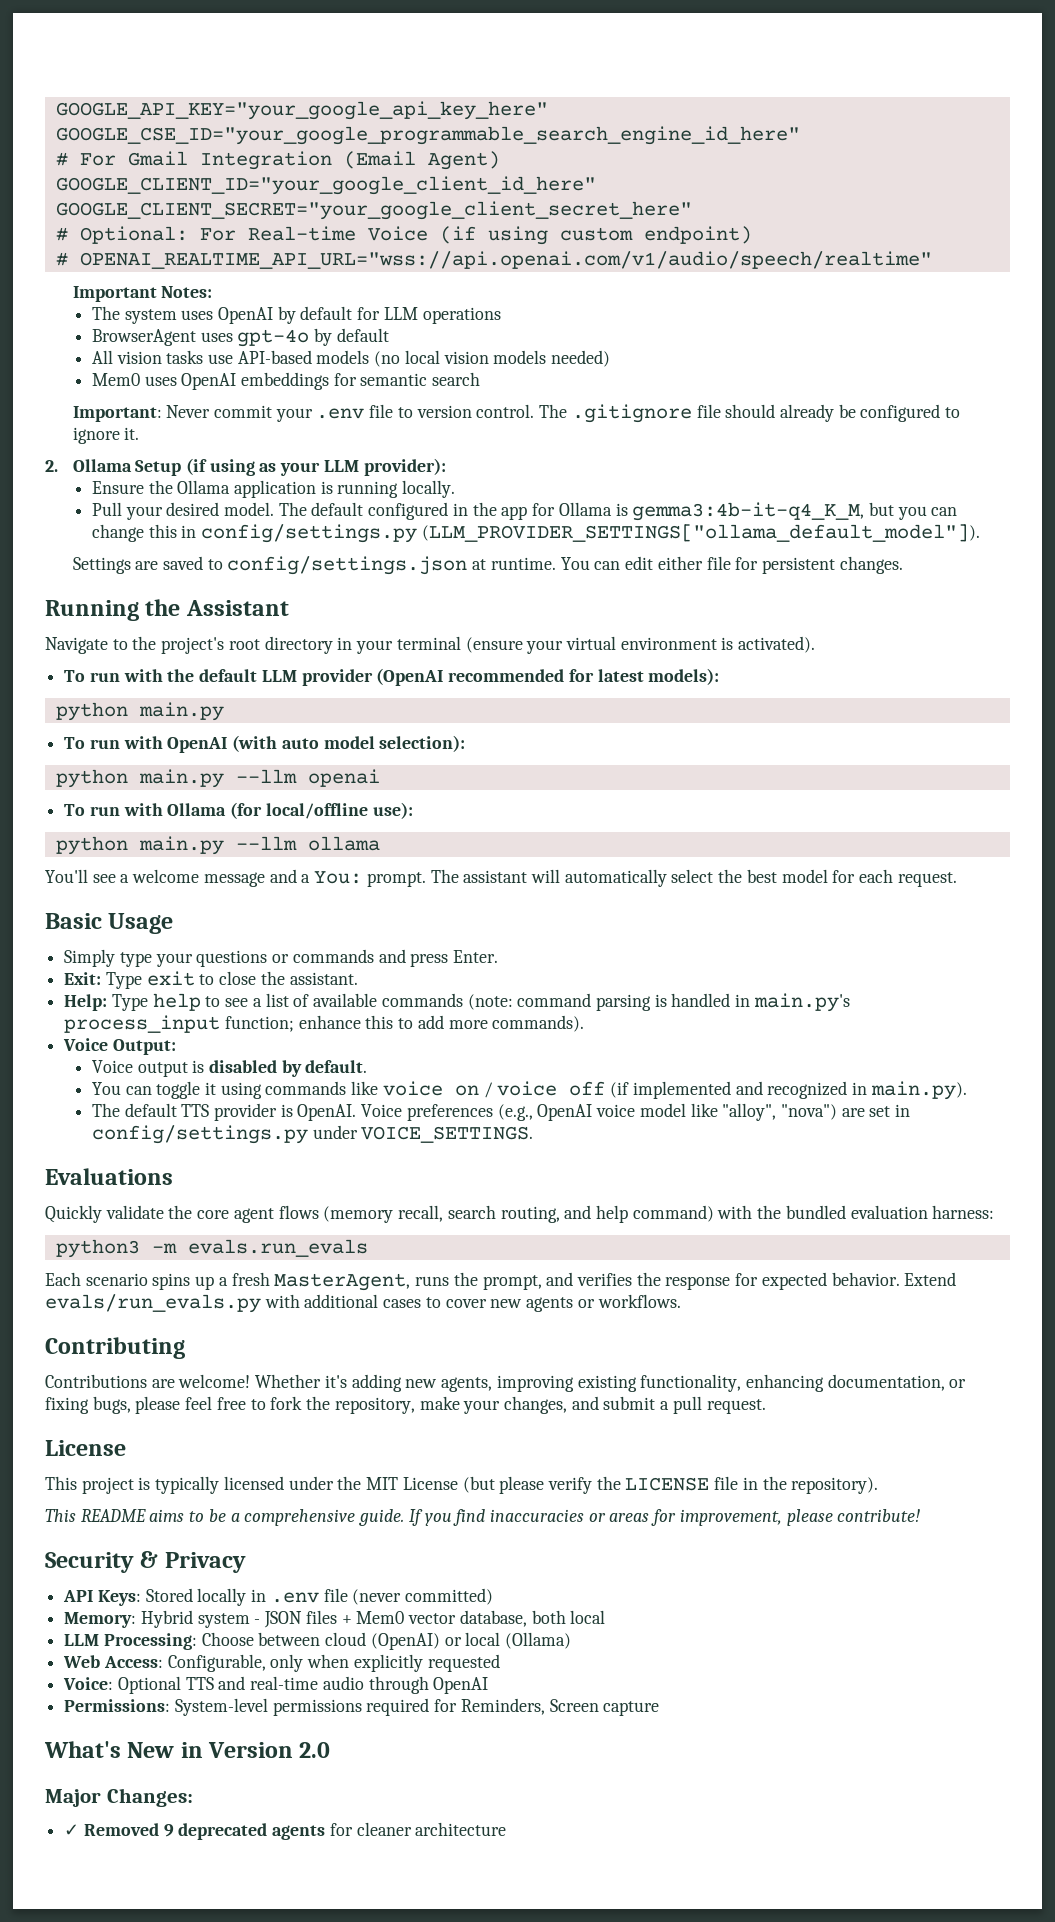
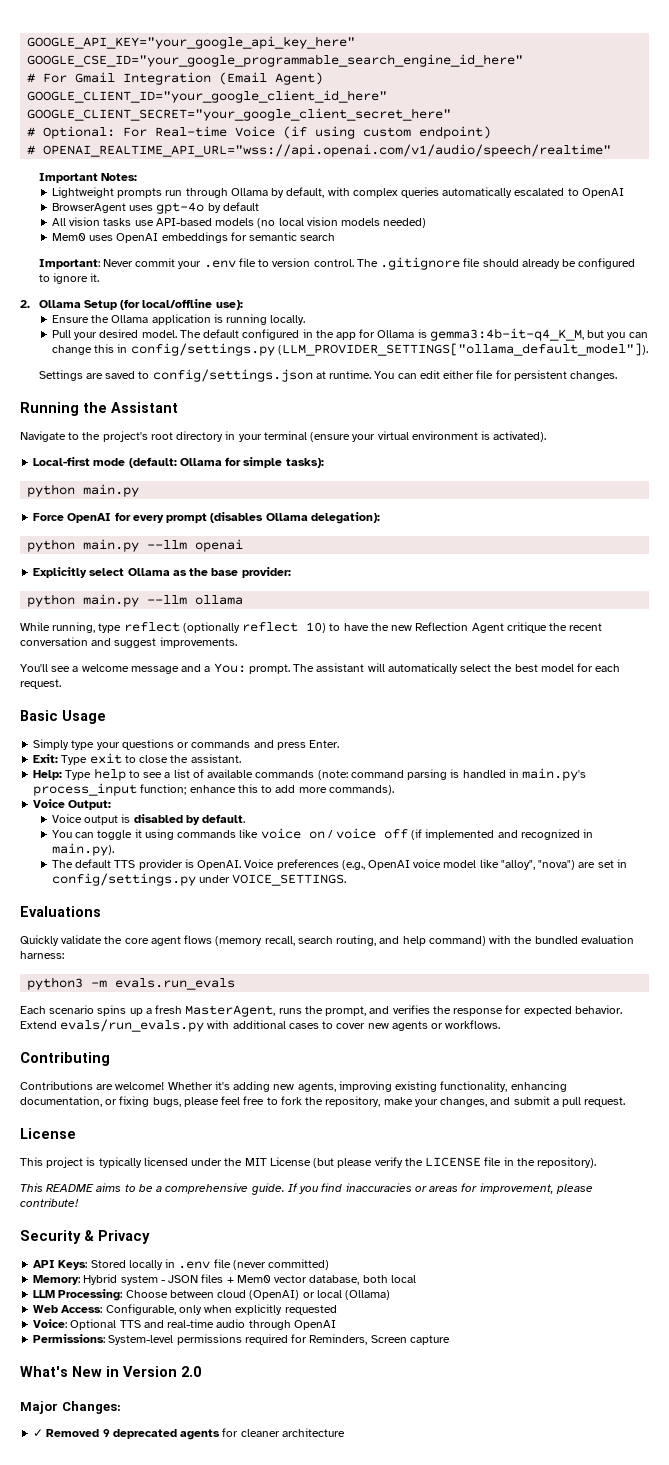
- The system uses OpenAI by default for LLM operations
+ Lightweight prompts run through Ollama by default, with complex queries automatically escalated to OpenAI
- 2. Ollama Setup (if using as your LLM provider):
+ 2. Ollama Setup (for local/offline use):
- To run with the default LLM provider (OpenAI recommended for latest models):
+ Local-first mode (default: Ollama for simple tasks):
  python main.py
- To run with OpenAI (with auto model selection):
+ Force OpenAI for every prompt (disables Ollama delegation):
  python main.py --llm openai
- To run with Ollama (for local/offline use):
+ Explicitly select Ollama as the base provider:
  python main.py --llm ollama
+ While running, type reflect (optionally reflect 10) to have the new Reflection Agent critique the recent conversation and suggest improvements.

